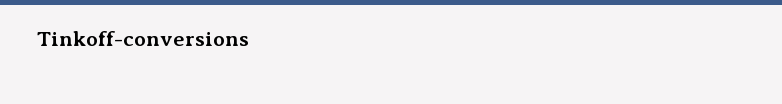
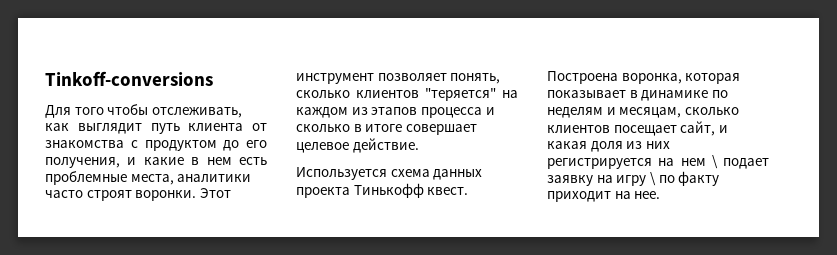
+ Для того чтобы отслеживать, как выглядит путь клиента от знакомства с продуктом до его получения, и какие в нем есть проблемные места, аналитики часто строят воронки. Этот инструмент позволяет понять, сколько клиентов "теряется" на каждом из этапов процесса и сколько в итоге совершает целевое действие.
+ Используется схема данных проекта Тинькофф квест. Построена воронка, которая показывает в динамике по неделям и месяцам, сколько клиентов посещает сайт, и какая доля из них регистрируется на нем \ подает заявку на игру \ по факту приходит на нее.

